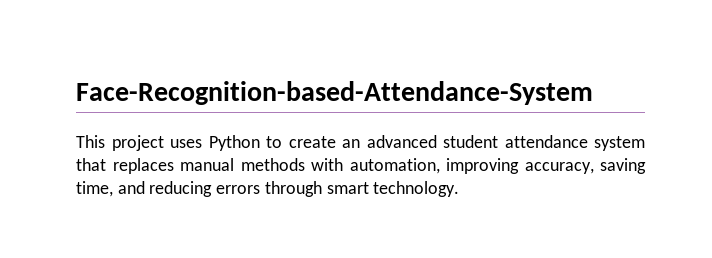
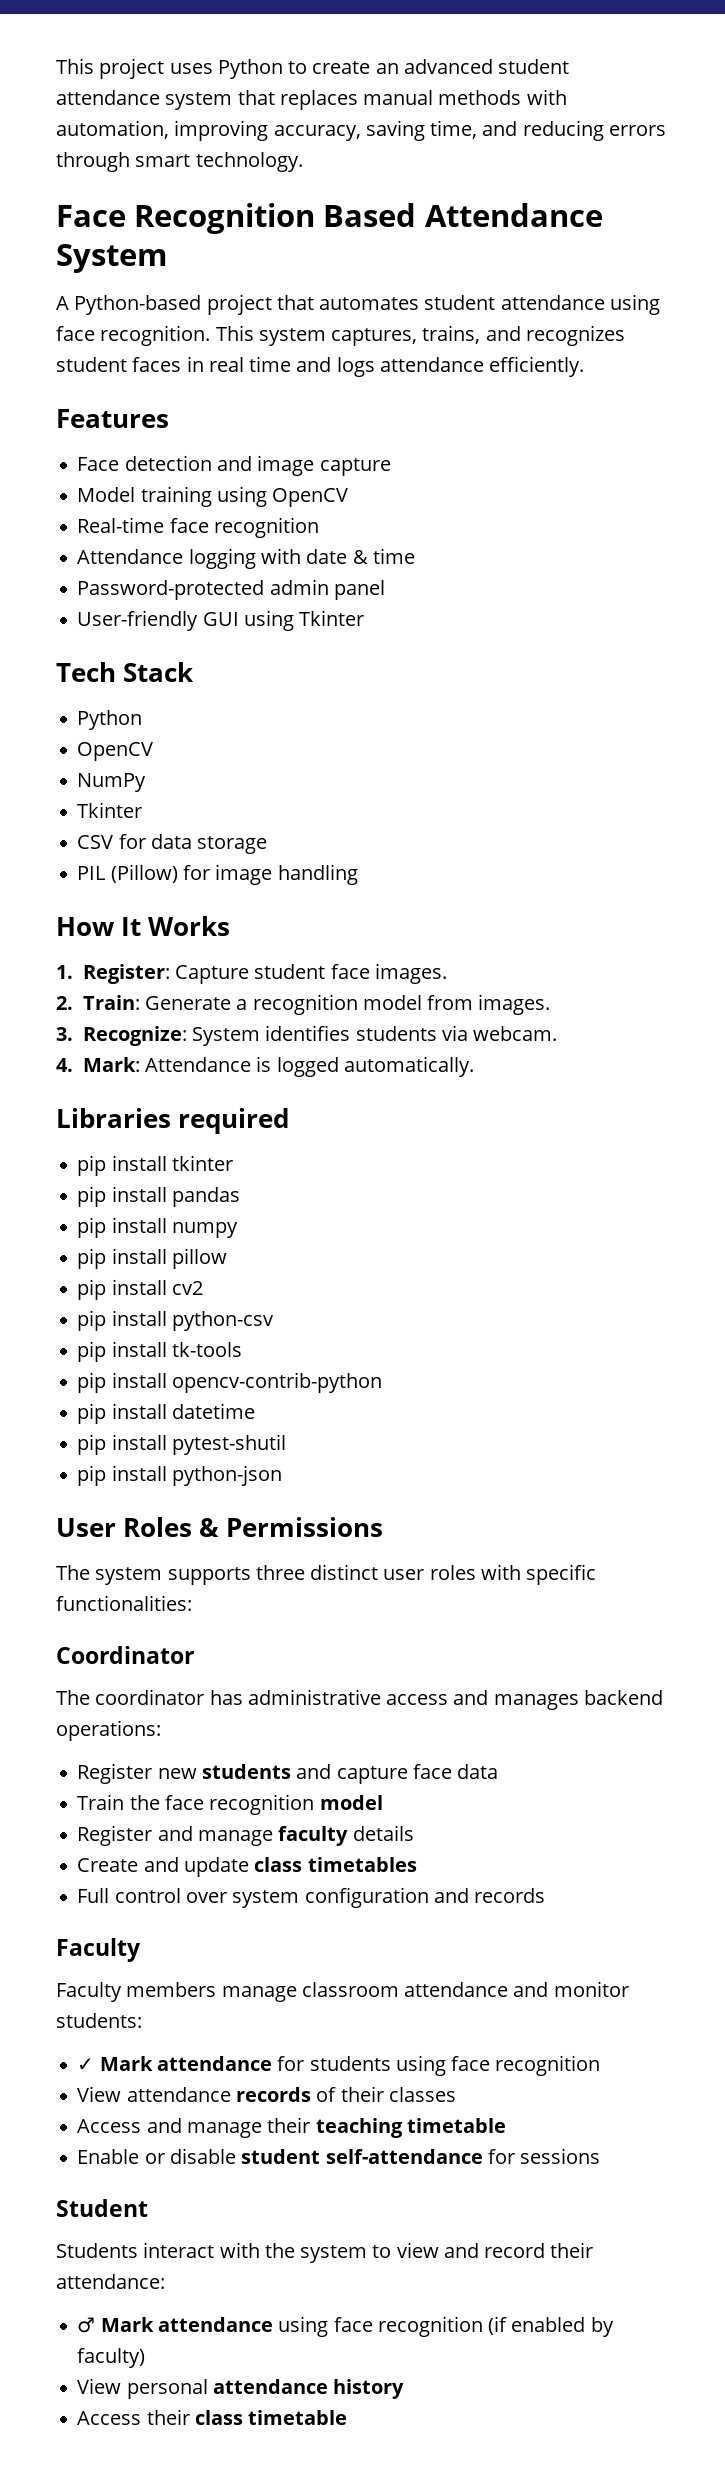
- Face-Recognition-based-Attendance-System
+ Face Recognition Based Attendance System
+ A Python-based project that automates student attendance using face recognition. This system captures, trains, and recognizes student faces in real time and logs attendance efficiently.
+ Features
+ Face detection and image capture
+ Model training using OpenCV
+ Real-time face recognition
+ Attendance logging with date & time
+ Password-protected admin panel
+ User-friendly GUI using Tkinter
+ Tech Stack
+ Python
+ OpenCV
+ NumPy
+ Tkinter
+ CSV for data storage
+ PIL (Pillow) for image handling
+ How It Works
+ 1. Register: Capture student face images.
+ 2. Train: Generate a recognition model from images.
+ 3. Recognize: System identifies students via webcam.
+ 4. Mark: Attendance is logged automatically.
+ Libraries required
+ pip install tkinter
+ pip install pandas
+ pip install numpy
+ pip install pillow
+ pip install cv2
+ pip install python-csv
+ pip install tk-tools
+ pip install opencv-contrib-python
+ pip install datetime
+ pip install pytest-shutil
+ pip install python-json
+ User Roles & Permissions
+ The system supports three distinct user roles with specific functionalities:
+ Coordinator
+ The coordinator has administrative access and manages backend operations:
+ Register new students and capture face data
+ Train the face recognition model
+ Register and manage faculty details
+ Create and update class timetables
+ Full control over system configuration and records
+ Faculty
+ Faculty members manage classroom attendance and monitor students:
+ ✓ Mark attendance for students using face recognition
+ View attendance records of their classes
+ Access and manage their teaching timetable
+ Enable or disable student self-attendance for sessions
+ Student
+ Students interact with the system to view and record their attendance:
+ ♂ Mark attendance using face recognition (if enabled by faculty)
+ View personal attendance history
+ Access their class timetable

